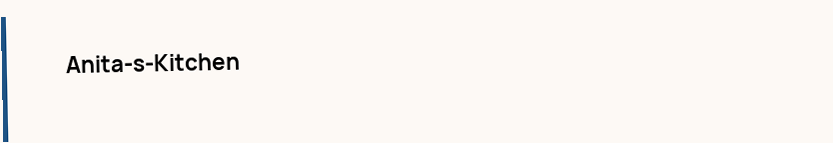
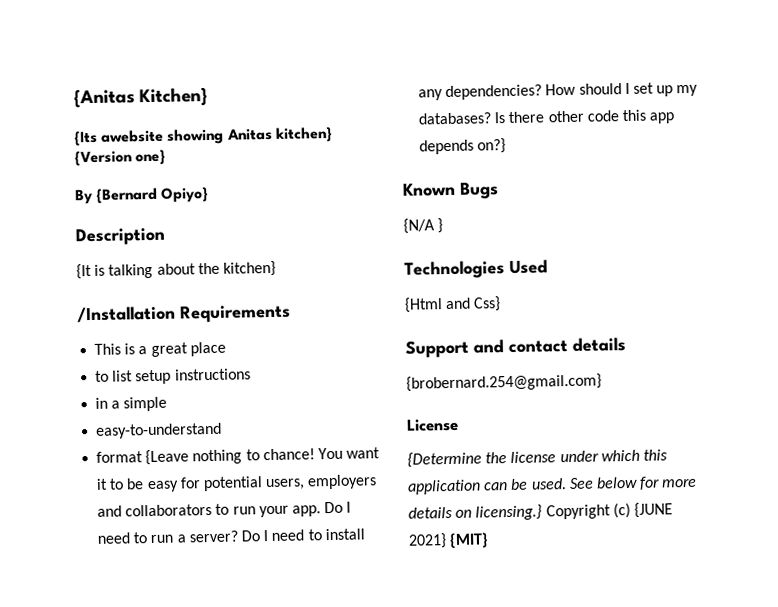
- Anita-s-Kitchen
+ {Anitas Kitchen}
+ {Its awebsite showing Anitas kitchen} {Version one}
+ By {Bernard Opiyo}
+ Description
+ {It is talking about the kitchen}
+ /Installation Requirements
+ This is a great place
+ to list setup instructions
+ in a simple
+ easy-to-understand
+ format {Leave nothing to chance! You want it to be easy for potential users, employers and collaborators to run your app. Do I need to run a server? Do I need to install any dependencies? How should I set up my databases? Is there other code this app depends on?}
+ Known Bugs
+ {N/A }
+ Technologies Used
+ {Html and Css}
+ Support and contact details
+ {brobernard.254@gmail.com}
+ License
+ {Determine the license under which this application can be used. See below for more details on licensing.} Copyright (c) {JUNE 2021} {MIT}

